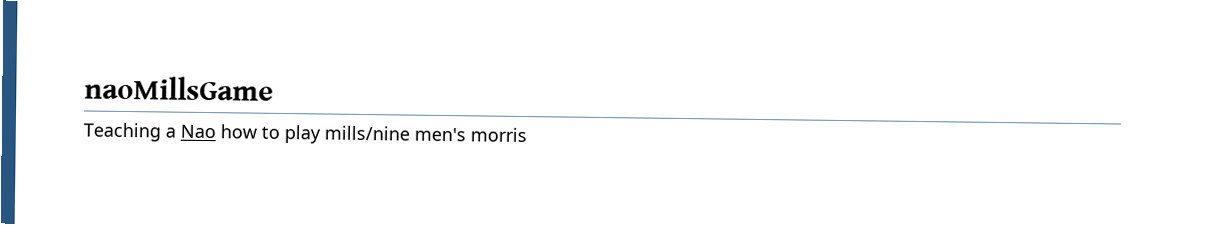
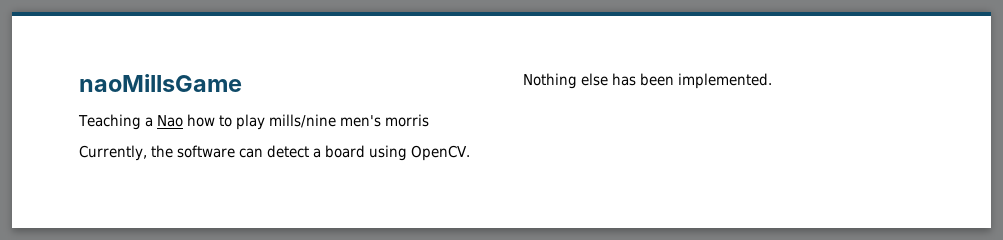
+ Currently, the software can detect a board using OpenCV. Nothing else has been implemented.

